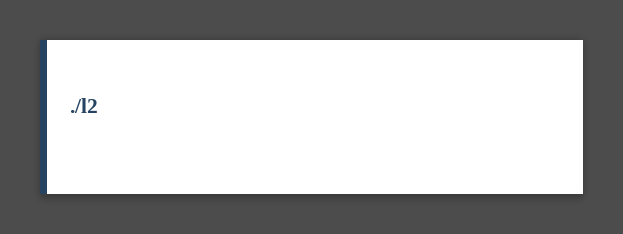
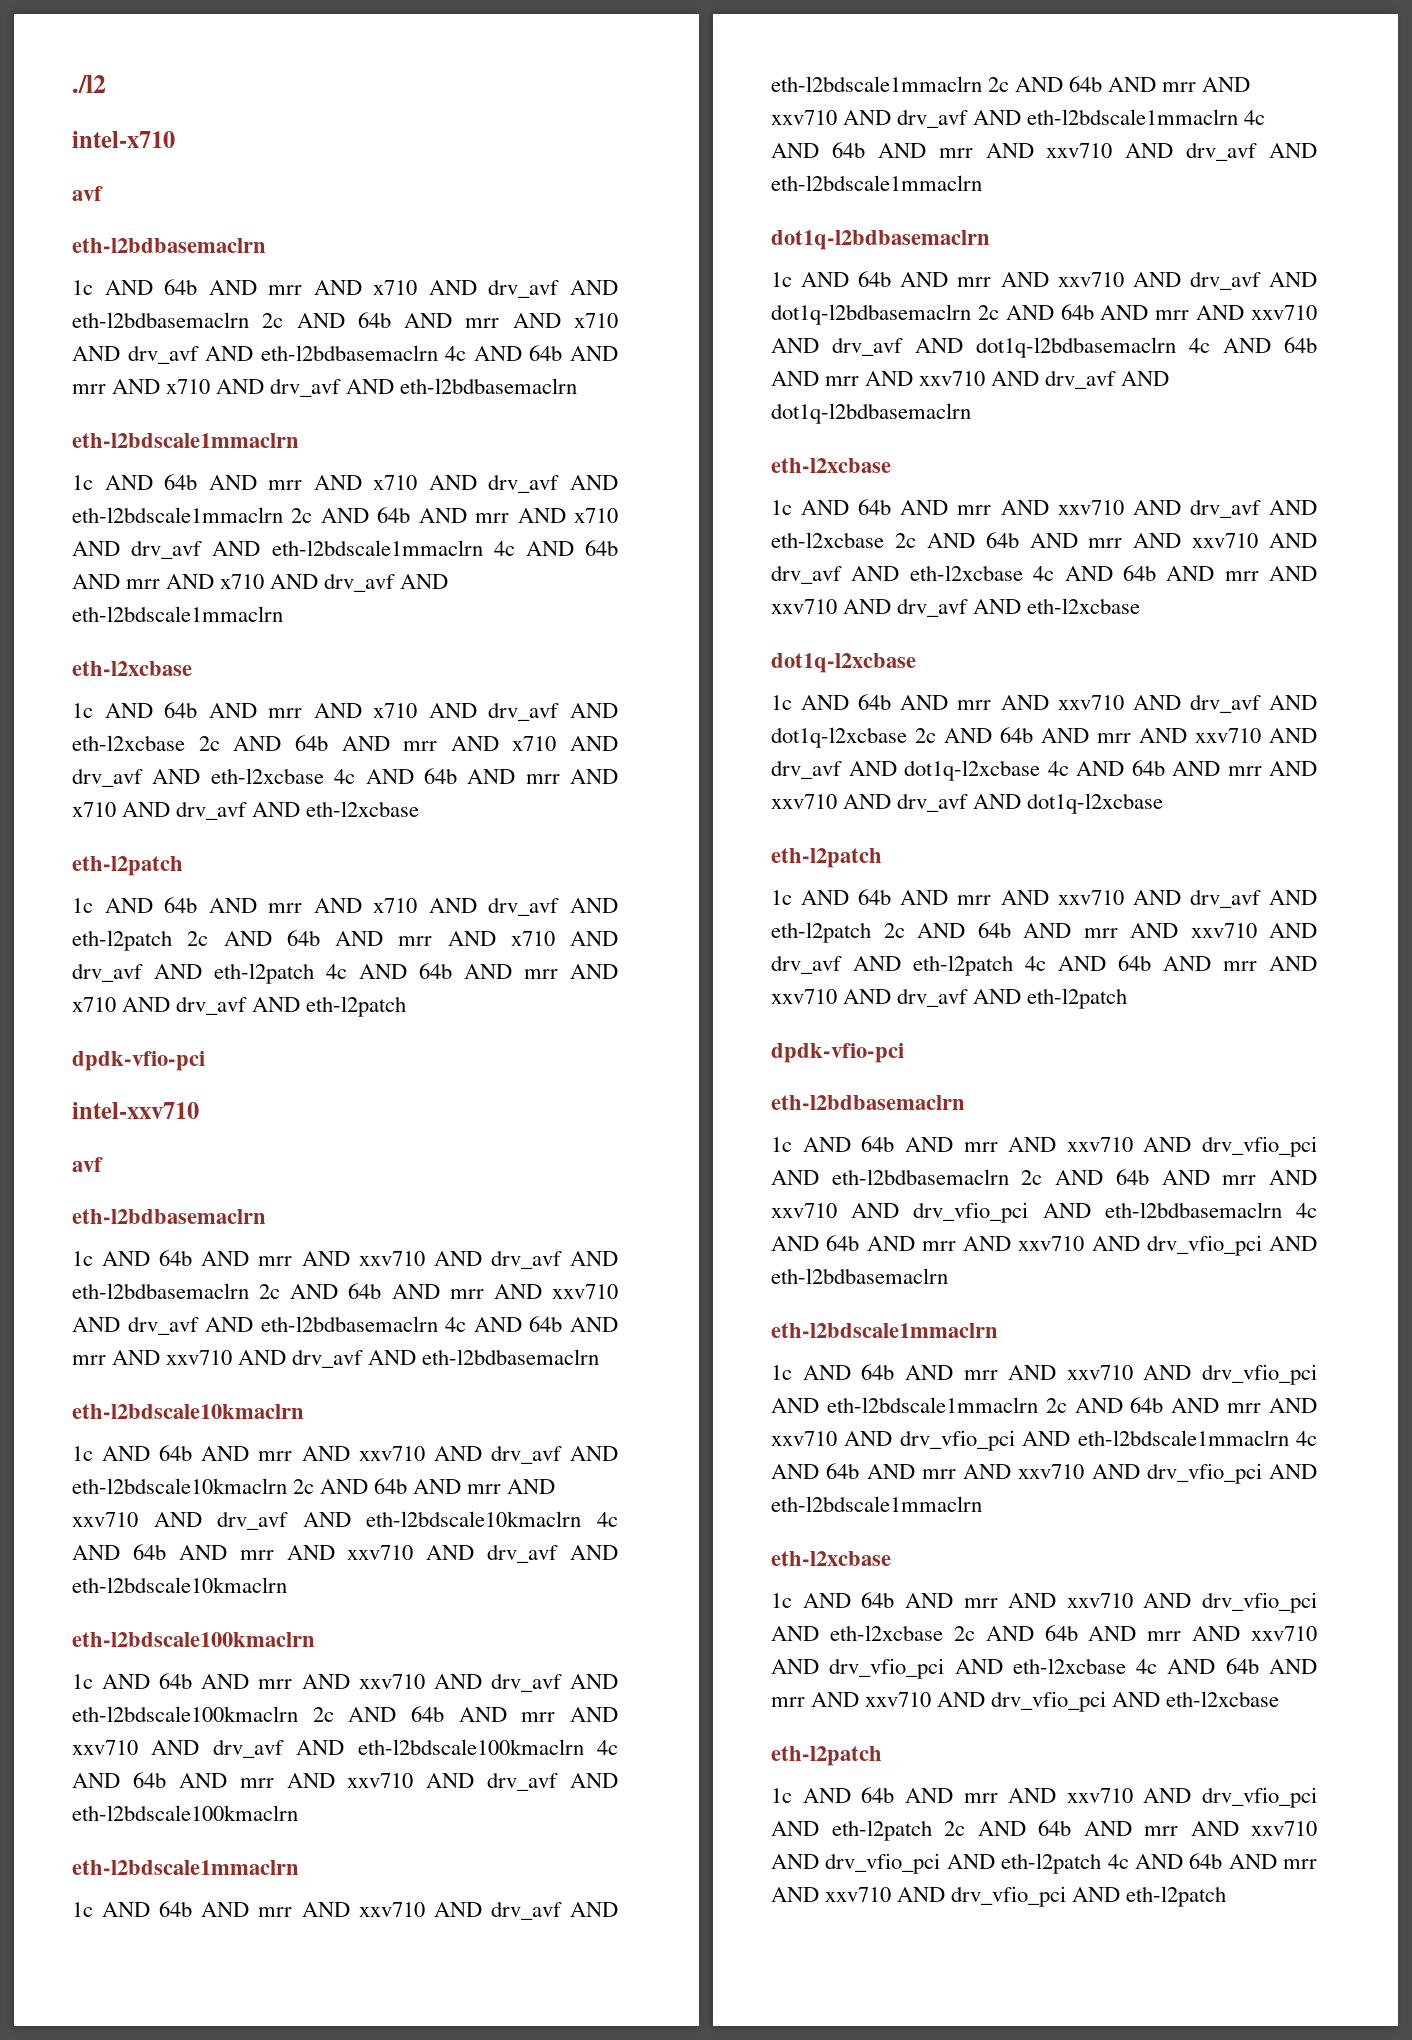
+ intel-x710
+ avf
+ eth-l2bdbasemaclrn
+ 1c AND 64b AND mrr AND x710 AND drv_avf AND eth-l2bdbasemaclrn 2c AND 64b AND mrr AND x710 AND drv_avf AND eth-l2bdbasemaclrn 4c AND 64b AND mrr AND x710 AND drv_avf AND eth-l2bdbasemaclrn
+ eth-l2bdscale1mmaclrn
+ 1c AND 64b AND mrr AND x710 AND drv_avf AND eth-l2bdscale1mmaclrn 2c AND 64b AND mrr AND x710 AND drv_avf AND eth-l2bdscale1mmaclrn 4c AND 64b AND mrr AND x710 AND drv_avf AND eth-l2bdscale1mmaclrn
+ eth-l2xcbase
+ 1c AND 64b AND mrr AND x710 AND drv_avf AND eth-l2xcbase 2c AND 64b AND mrr AND x710 AND drv_avf AND eth-l2xcbase 4c AND 64b AND mrr AND x710 AND drv_avf AND eth-l2xcbase
+ eth-l2patch
+ 1c AND 64b AND mrr AND x710 AND drv_avf AND eth-l2patch 2c AND 64b AND mrr AND x710 AND drv_avf AND eth-l2patch 4c AND 64b AND mrr AND x710 AND drv_avf AND eth-l2patch
+ dpdk-vfio-pci
+ intel-xxv710
+ avf
+ eth-l2bdbasemaclrn
+ 1c AND 64b AND mrr AND xxv710 AND drv_avf AND eth-l2bdbasemaclrn 2c AND 64b AND mrr AND xxv710 AND drv_avf AND eth-l2bdbasemaclrn 4c AND 64b AND mrr AND xxv710 AND drv_avf AND eth-l2bdbasemaclrn
+ eth-l2bdscale10kmaclrn
+ 1c AND 64b AND mrr AND xxv710 AND drv_avf AND eth-l2bdscale10kmaclrn 2c AND 64b AND mrr AND xxv710 AND drv_avf AND eth-l2bdscale10kmaclrn 4c AND 64b AND mrr AND xxv710 AND drv_avf AND eth-l2bdscale10kmaclrn
+ eth-l2bdscale100kmaclrn
+ 1c AND 64b AND mrr AND xxv710 AND drv_avf AND eth-l2bdscale100kmaclrn 2c AND 64b AND mrr AND xxv710 AND drv_avf AND eth-l2bdscale100kmaclrn 4c AND 64b AND mrr AND xxv710 AND drv_avf AND eth-l2bdscale100kmaclrn
+ eth-l2bdscale1mmaclrn
+ 1c AND 64b AND mrr AND xxv710 AND drv_avf AND eth-l2bdscale1mmaclrn 2c AND 64b AND mrr AND xxv710 AND drv_avf AND eth-l2bdscale1mmaclrn 4c AND 64b AND mrr AND xxv710 AND drv_avf AND eth-l2bdscale1mmaclrn
+ dot1q-l2bdbasemaclrn
+ 1c AND 64b AND mrr AND xxv710 AND drv_avf AND dot1q-l2bdbasemaclrn 2c AND 64b AND mrr AND xxv710 AND drv_avf AND dot1q-l2bdbasemaclrn 4c AND 64b AND mrr AND xxv710 AND drv_avf AND dot1q-l2bdbasemaclrn
+ eth-l2xcbase
+ 1c AND 64b AND mrr AND xxv710 AND drv_avf AND eth-l2xcbase 2c AND 64b AND mrr AND xxv710 AND drv_avf AND eth-l2xcbase 4c AND 64b AND mrr AND xxv710 AND drv_avf AND eth-l2xcbase
+ dot1q-l2xcbase
+ 1c AND 64b AND mrr AND xxv710 AND drv_avf AND dot1q-l2xcbase 2c AND 64b AND mrr AND xxv710 AND drv_avf AND dot1q-l2xcbase 4c AND 64b AND mrr AND xxv710 AND drv_avf AND dot1q-l2xcbase
+ eth-l2patch
+ 1c AND 64b AND mrr AND xxv710 AND drv_avf AND eth-l2patch 2c AND 64b AND mrr AND xxv710 AND drv_avf AND eth-l2patch 4c AND 64b AND mrr AND xxv710 AND drv_avf AND eth-l2patch
+ dpdk-vfio-pci
+ eth-l2bdbasemaclrn
+ 1c AND 64b AND mrr AND xxv710 AND drv_vfio_pci AND eth-l2bdbasemaclrn 2c AND 64b AND mrr AND xxv710 AND drv_vfio_pci AND eth-l2bdbasemaclrn 4c AND 64b AND mrr AND xxv710 AND drv_vfio_pci AND eth-l2bdbasemaclrn
+ eth-l2bdscale1mmaclrn
+ 1c AND 64b AND mrr AND xxv710 AND drv_vfio_pci AND eth-l2bdscale1mmaclrn 2c AND 64b AND mrr AND xxv710 AND drv_vfio_pci AND eth-l2bdscale1mmaclrn 4c AND 64b AND mrr AND xxv710 AND drv_vfio_pci AND eth-l2bdscale1mmaclrn
+ eth-l2xcbase
+ 1c AND 64b AND mrr AND xxv710 AND drv_vfio_pci AND eth-l2xcbase 2c AND 64b AND mrr AND xxv710 AND drv_vfio_pci AND eth-l2xcbase 4c AND 64b AND mrr AND xxv710 AND drv_vfio_pci AND eth-l2xcbase
+ eth-l2patch
+ 1c AND 64b AND mrr AND xxv710 AND drv_vfio_pci AND eth-l2patch 2c AND 64b AND mrr AND xxv710 AND drv_vfio_pci AND eth-l2patch 4c AND 64b AND mrr AND xxv710 AND drv_vfio_pci AND eth-l2patch

